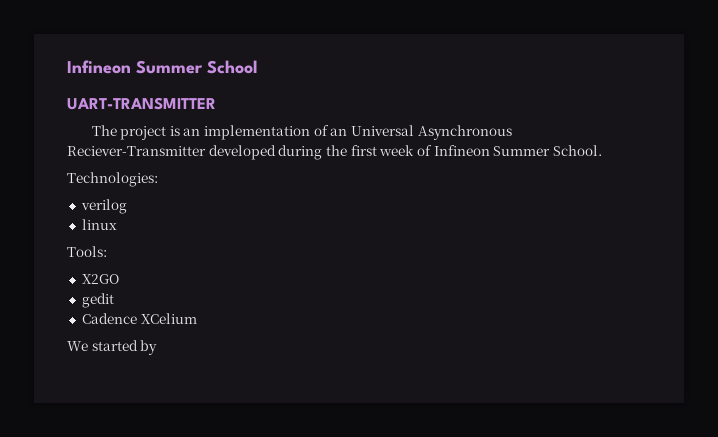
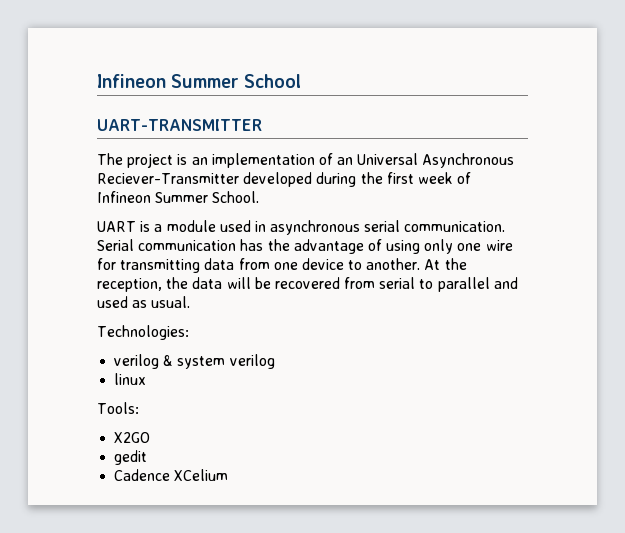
+ UART is a module used in asynchronous serial communication. Serial communication has the advantage of using only one wire for transmitting data from one device to another. At the reception, the data will be recovered from serial to parallel and used as usual.
- verilog
+ verilog & system verilog
- We started by

